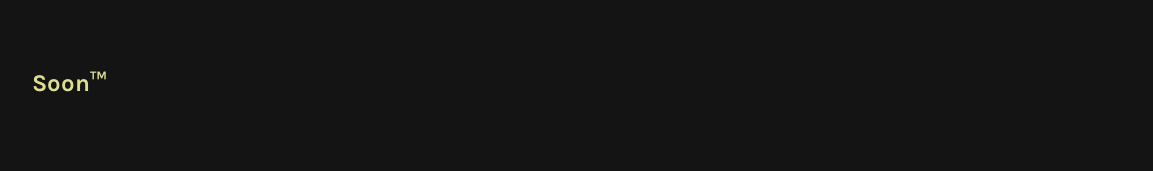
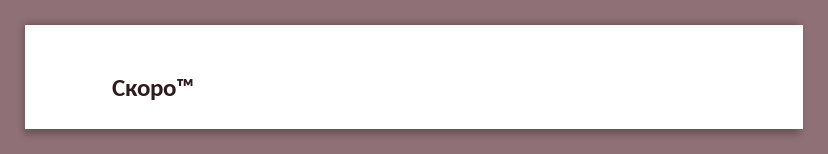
- Soon™
+ Скоро™

